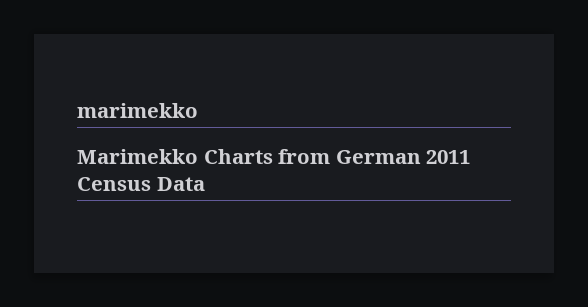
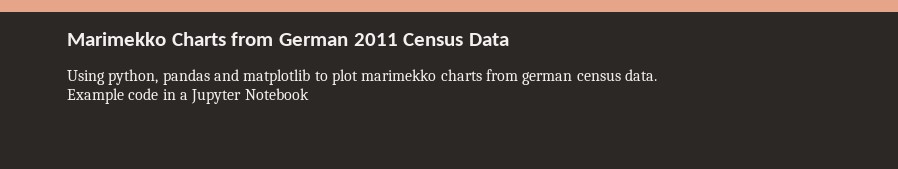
- marimekko
+ Using python, pandas and matplotlib to plot marimekko charts from german census data.
+ Example code in a Jupyter Notebook

